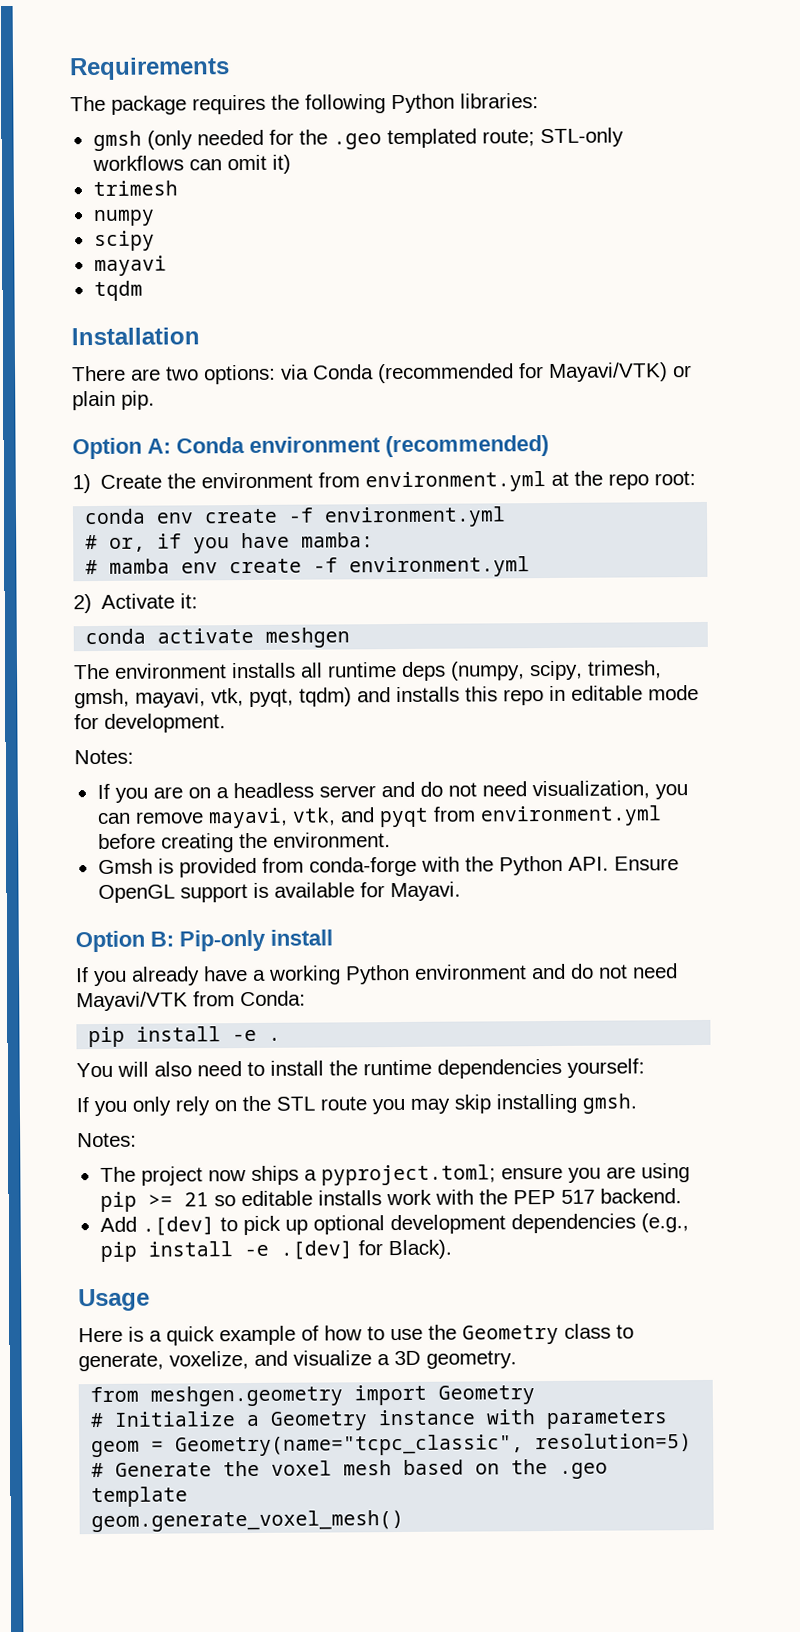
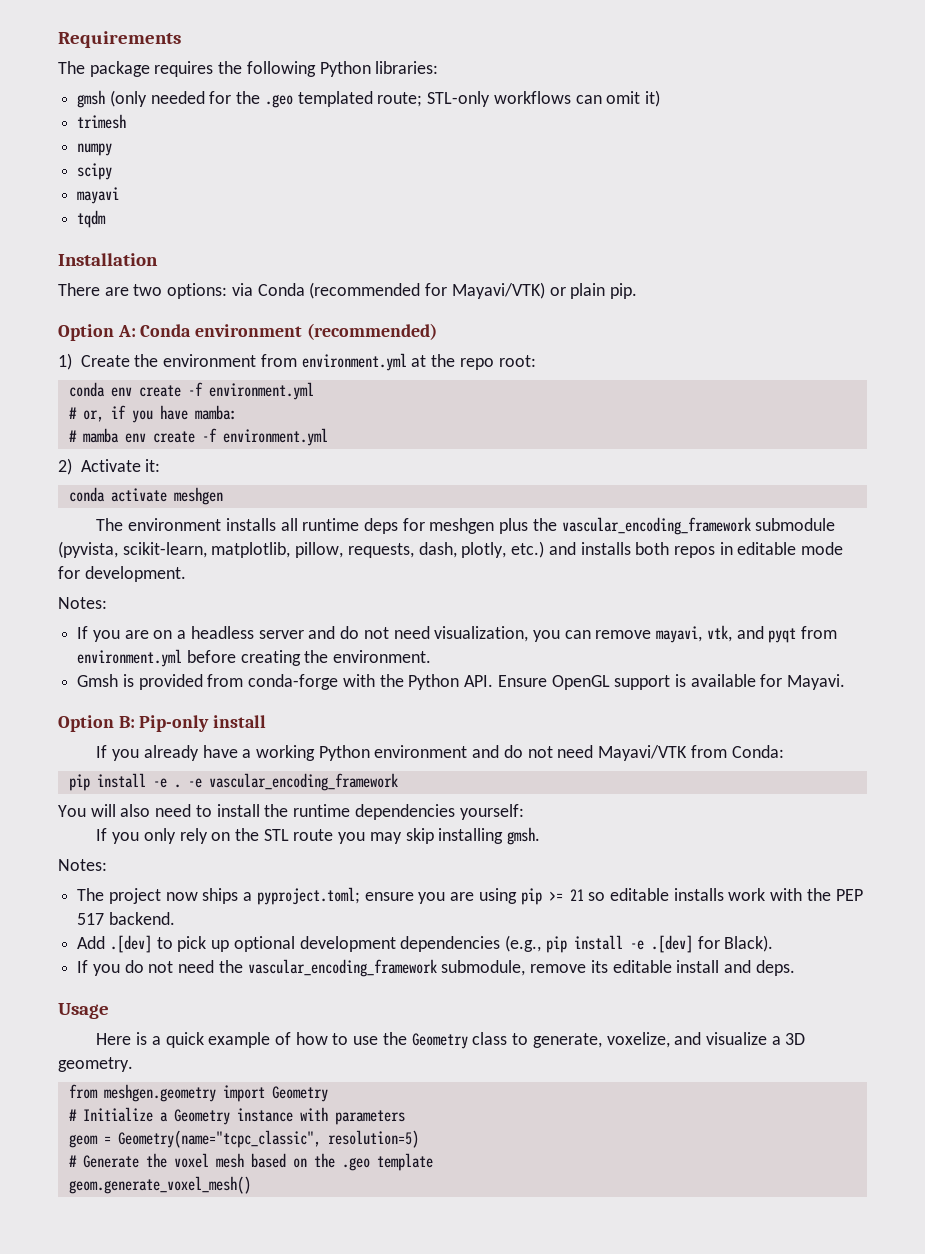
- The environment installs all runtime deps (numpy, scipy, trimesh, gmsh, mayavi, vtk, pyqt, tqdm) and installs this repo in editable mode for development.
+ The environment installs all runtime deps for meshgen plus the vascular_encoding_framework submodule (pyvista, scikit-learn, matplotlib, pillow, requests, dash, plotly, etc.) and installs both repos in editable mode for development.
+ -e vascular_encoding_framework
+ If you do not need the vascular_encoding_framework submodule, remove its editable install and deps.

